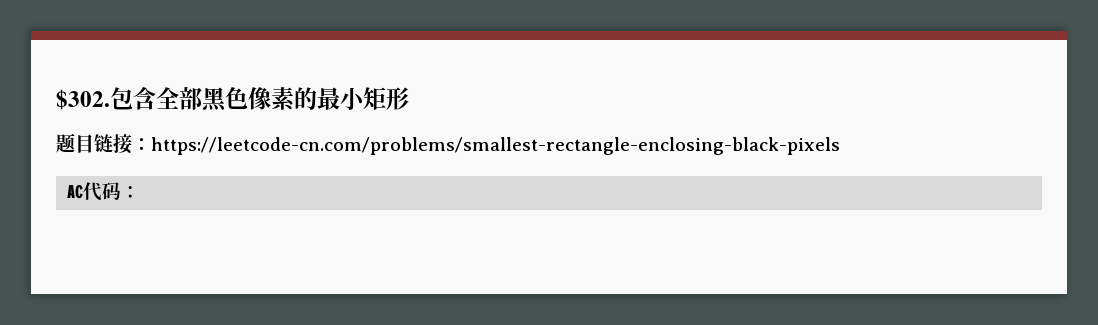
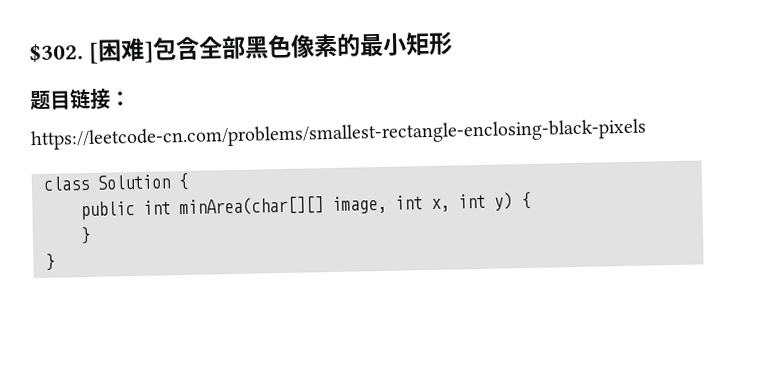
- 包含全部黑色像素的最小矩形
+ [困难]包含全部黑色像素的最小矩形
- AC代码：
+ class Solution {
+ public int minArea(char[][] image, int x, int y) {
+ }
+ }

